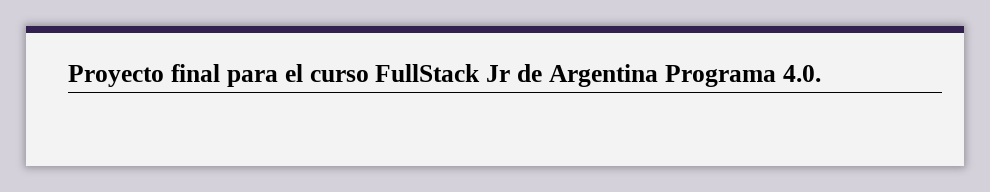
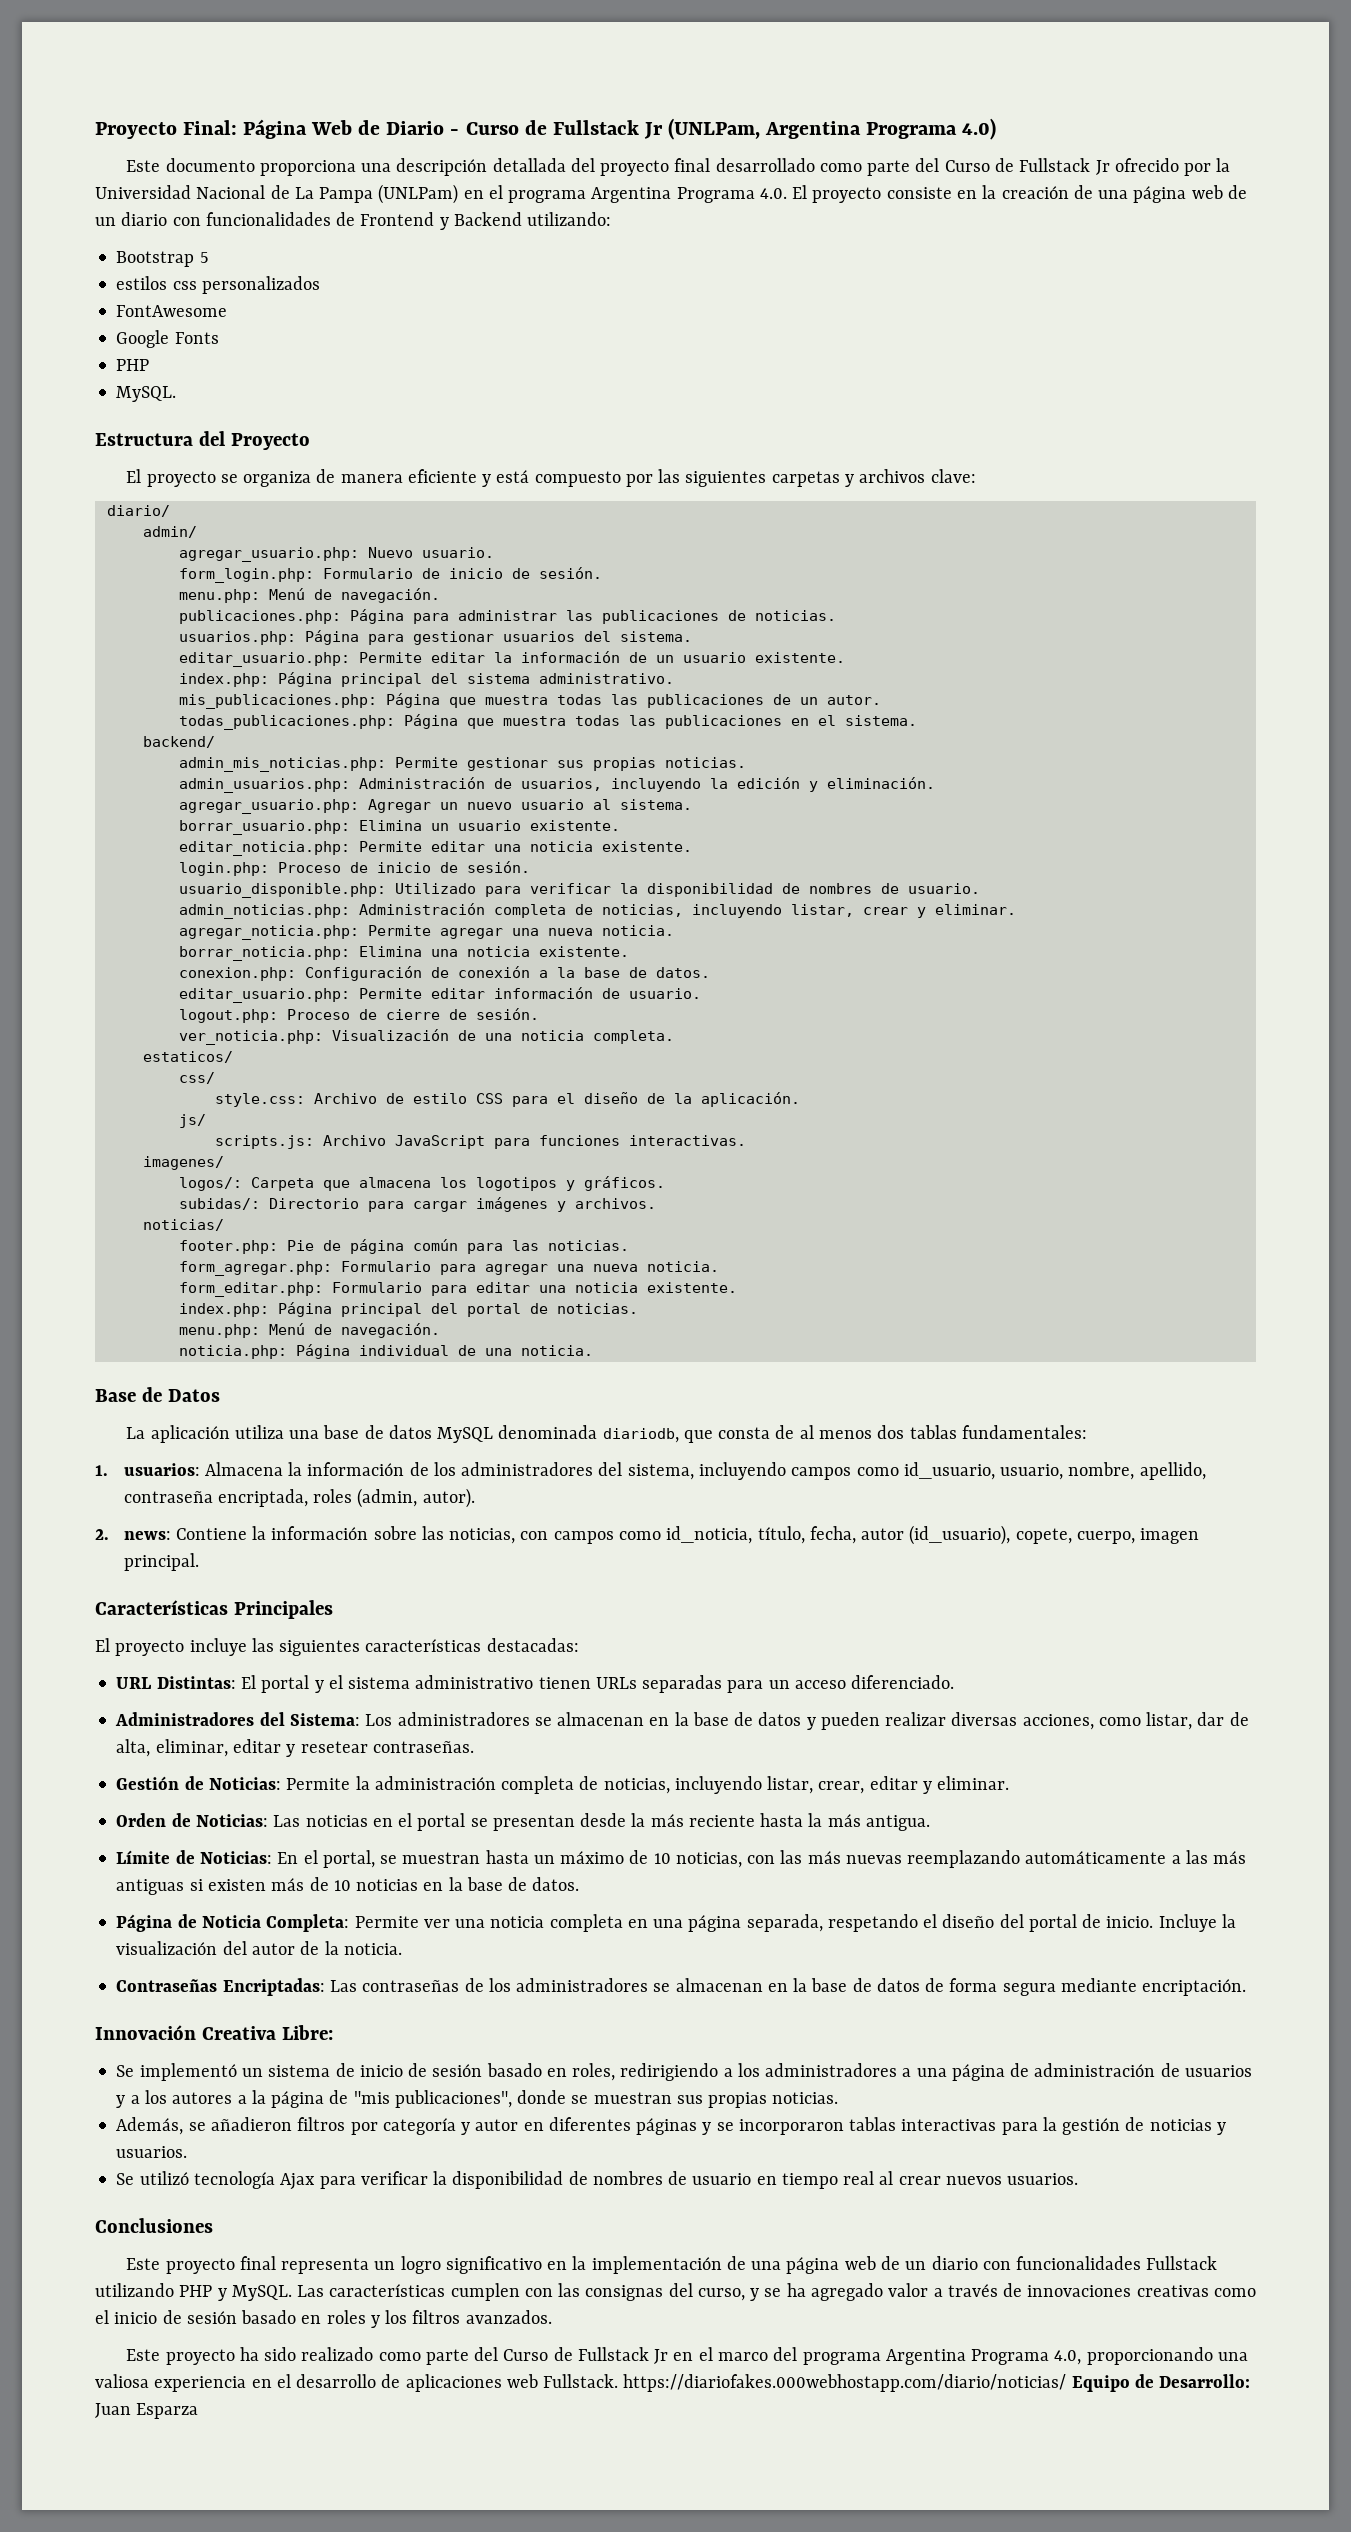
- Proyecto final para el curso FullStack Jr de Argentina Programa 4.0.
+ Proyecto Final: Página Web de Diario - Curso de Fullstack Jr (UNLPam, Argentina Programa 4.0)
+ Este documento proporciona una descripción detallada del proyecto final desarrollado como parte del Curso de Fullstack Jr ofrecido por la Universidad Nacional de La Pampa (UNLPam) en el programa Argentina Programa 4.0. El proyecto consiste en la creación de una página web de un diario con funcionalidades de Frontend y Backend utilizando:
+ Bootstrap 5
+ estilos css personalizados
+ FontAwesome
+ Google Fonts
+ PHP
+ MySQL.
+ Estructura del Proyecto
+ El proyecto se organiza de manera eficiente y está compuesto por las siguientes carpetas y archivos clave:
+ diario/
+ admin/
+ agregar_usuario.php: Nuevo usuario.
+ form_login.php: Formulario de inicio de sesión.
+ menu.php: Menú de navegación.
+ publicaciones.php: Página para administrar las publicaciones de noticias.
+ usuarios.php: Página para gestionar usuarios del sistema.
+ editar_usuario.php: Permite editar la información de un usuario existente.
+ index.php: Página principal del sistema administrativo.
+ mis_publicaciones.php: Página que muestra todas las publicaciones de un autor.
+ todas_publicaciones.php: Página que muestra todas las publicaciones en el sistema.
+ backend/
+ admin_mis_noticias.php: Permite gestionar sus propias noticias.
+ admin_usuarios.php: Administración de usuarios, incluyendo la edición y eliminación.
+ agregar_usuario.php: Agregar un nuevo usuario al sistema.
+ borrar_usuario.php: Elimina un usuario existente.
+ editar_noticia.php: Permite editar una noticia existente.
+ login.php: Proceso de inicio de sesión.
+ usuario_disponible.php: Utilizado para verificar la disponibilidad de nombres de usuario.
+ admin_noticias.php: Administración completa de noticias, incluyendo listar, crear y eliminar.
+ agregar_noticia.php: Permite agregar una nueva noticia.
+ borrar_noticia.php: Elimina una noticia existente.
+ conexion.php: Configuración de conexión a la base de datos.
+ editar_usuario.php: Permite editar información de usuario.
+ logout.php: Proceso de cierre de sesión.
+ ver_noticia.php: Visualización de una noticia completa.
+ estaticos/
+ css/
+ style.css: Archivo de estilo CSS para el diseño de la aplicación.
+ js/
+ scripts.js: Archivo JavaScript para funciones interactivas.
+ imagenes/
+ logos/: Carpeta que almacena los logotipos y gráficos.
+ subidas/: Directorio para cargar imágenes y archivos.
+ noticias/
+ footer.php: Pie de página común para las noticias.
+ form_agregar.php: Formulario para agregar una nueva noticia.
+ form_editar.php: Formulario para editar una noticia existente.
+ index.php: Página principal del portal de noticias.
+ menu.php: Menú de navegación.
+ noticia.php: Página individual de una noticia.
+ Base de Datos
+ La aplicación utiliza una base de datos MySQL denominada diariodb, que consta de al menos dos tablas fundamentales:
+ 1. usuarios: Almacena la información de los administradores del sistema, incluyendo campos como id_usuario, usuario, nombre, apellido, contraseña encriptada, roles (admin, autor).
+ 2. news: Contiene la información sobre las noticias, con campos como id_noticia, título, fecha, autor (id_usuario), copete, cuerpo, imagen principal.
+ Características Principales
+ El proyecto incluye las siguientes características destacadas:
+ URL Distintas: El portal y el sistema administrativo tienen URLs separadas para un acceso diferenciado.
+ Administradores del Sistema: Los administradores se almacenan en la base de datos y pueden realizar diversas acciones, como listar, dar de alta, eliminar, editar y resetear contraseñas.
+ Gestión de Noticias: Permite la administración completa de noticias, incluyendo listar, crear, editar y eliminar.
+ Orden de Noticias: Las noticias en el portal se presentan desde la más reciente hasta la más antigua.
+ Límite de Noticias: En el portal, se muestran hasta un máximo de 10 noticias, con las más nuevas reemplazando automáticamente a las más antiguas si existen más de 10 noticias en la base de datos.
+ Página de Noticia Completa: Permite ver una noticia completa en una página separada, respetando el diseño del portal de inicio. Incluye la visualización del autor de la noticia.
+ Contraseñas Encriptadas: Las contraseñas de los administradores se almacenan en la base de datos de forma segura mediante encriptación.
+ Innovación Creativa Libre:
+ Se implementó un sistema de inicio de sesión basado en roles, redirigiendo a los administradores a una página de administración de usuarios y a los autores a la página de "mis publicaciones", donde se muestran sus propias noticias.
+ Además, se añadieron filtros por categoría y autor en diferentes páginas y se incorporaron tablas interactivas para la gestión de noticias y usuarios.
+ Se utilizó tecnología Ajax para verificar la disponibilidad de nombres de usuario en tiempo real al crear nuevos usuarios.
+ Conclusiones
+ Este proyecto final representa un logro significativo en la implementación de una página web de un diario con funcionalidades Fullstack utilizando PHP y MySQL. Las características cumplen con las consignas del curso, y se ha agregado valor a través de innovaciones creativas como el inicio de sesión basado en roles y los filtros avanzados.
+ Este proyecto ha sido realizado como parte del Curso de Fullstack Jr en el marco del programa Argentina Programa 4.0, proporcionando una valiosa experiencia en el desarrollo de aplicaciones web Fullstack. https://diariofakes.000webhostapp.com/diario/noticias/ Equipo de Desarrollo: Juan Esparza

